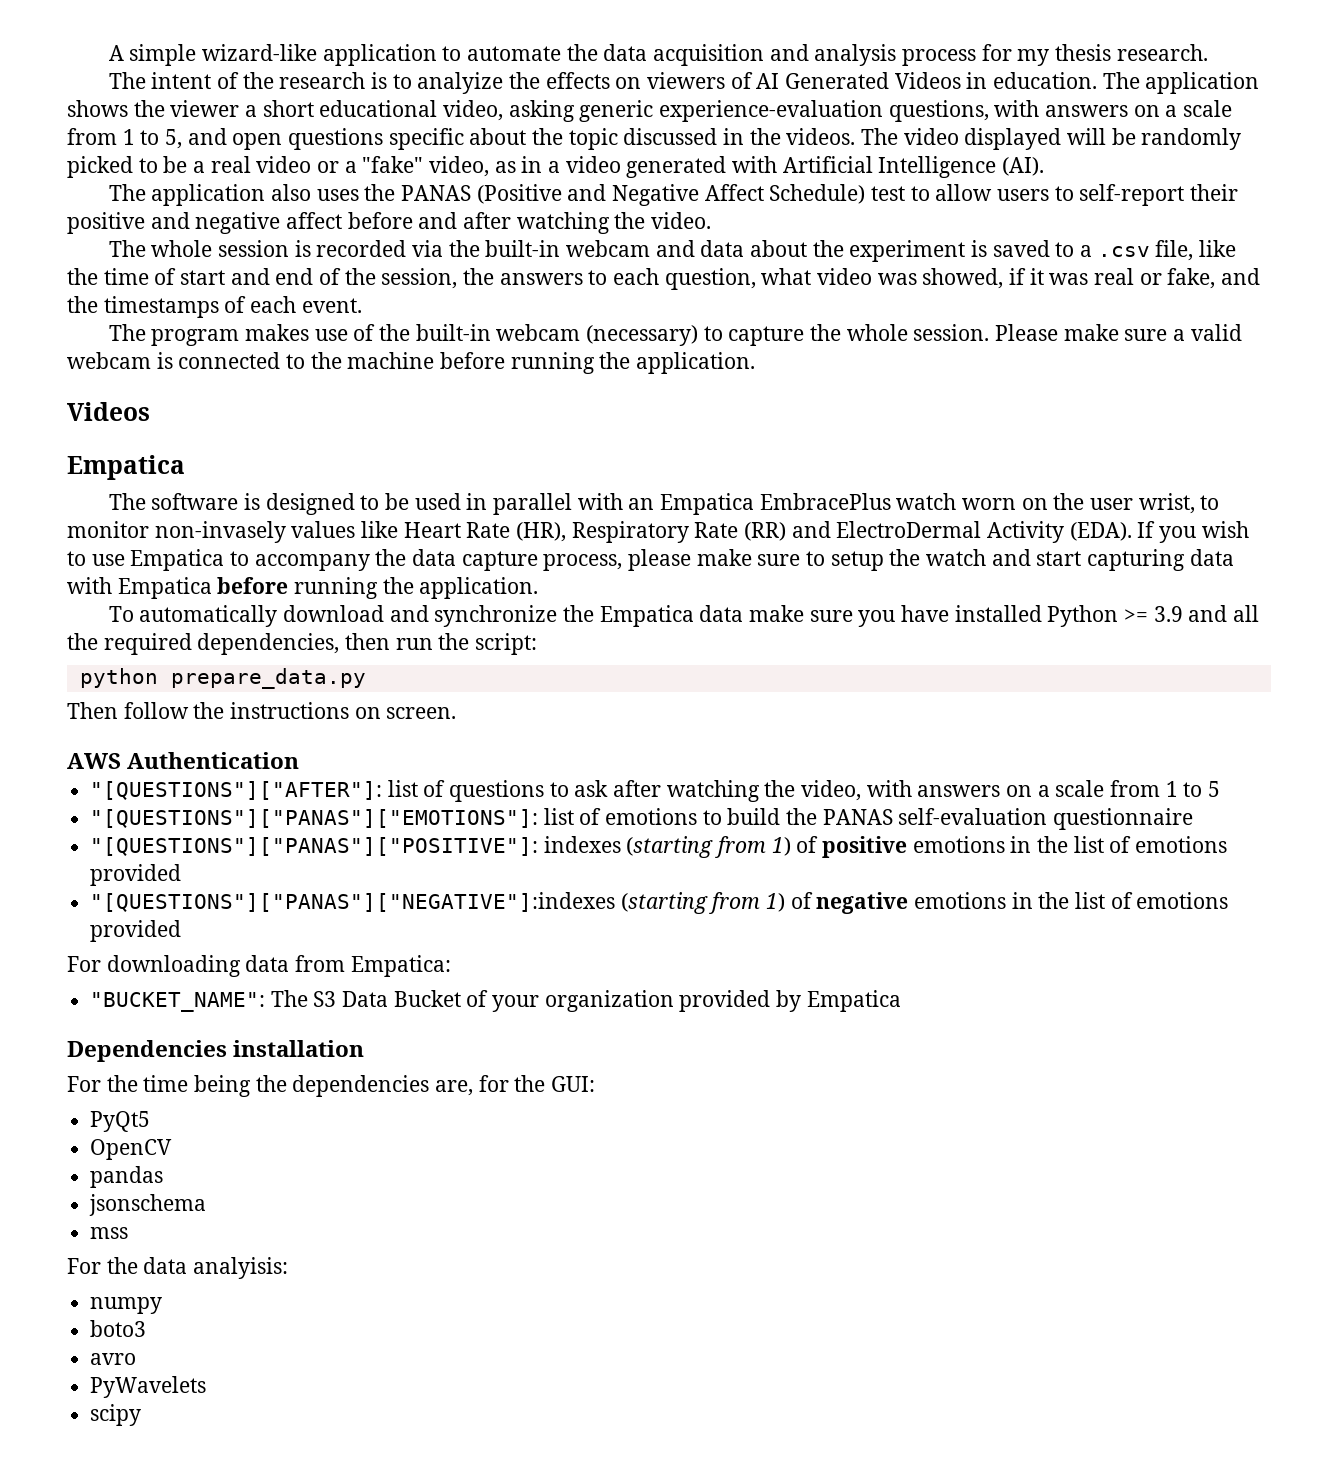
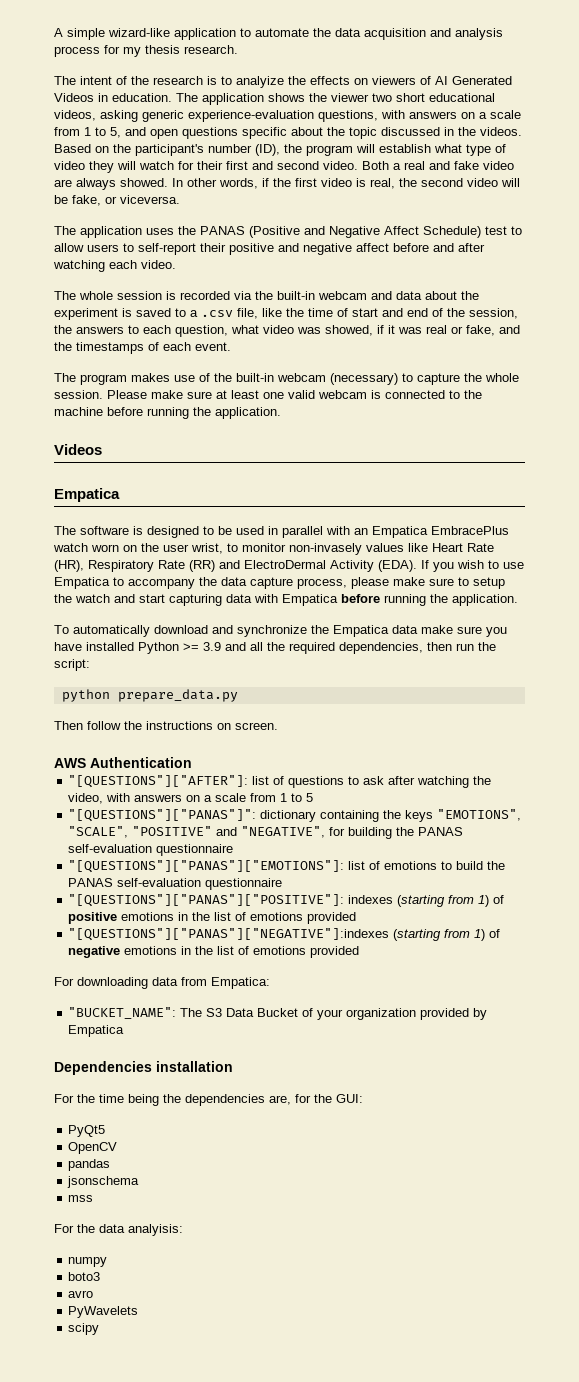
- The application shows the viewer a short educational video, asking generic experience-evaluation questions, with answers on a scale from 1 to 5, and open questions specific about the topic discussed in the videos.
+ The application shows the viewer two short educational videos, asking generic experience-evaluation questions, with answers on a scale from 1 to 5, and open questions specific about the topic discussed in the videos.
- The video displayed will be randomly picked to be a real video or a "fake" video, as in a video generated with Artificial Intelligence (AI).
- The application also uses the PANAS (Positive and Negative Affect Schedule) test to allow users to self-report their positive and negative affect before and after watching the video.
+ Based on the participant's number (ID), the program will establish what type of video they will watch for their first and second video. Both a real and fake video are always showed. In other words, if the first video is real, the second video will be fake, or viceversa.
+ The application uses the PANAS (Positive and Negative Affect Schedule) test to allow users to self-report their positive and negative affect before and after watching each video.
- Please make sure a valid webcam is connected to the machine before running the application.
+ Please make sure at least one valid webcam is connected to the machine before running the application.
+ "[QUESTIONS"]["PANAS"]": dictionary containing the keys "EMOTIONS", "SCALE", "POSITIVE" and "NEGATIVE", for building the PANAS self-evaluation questionnaire

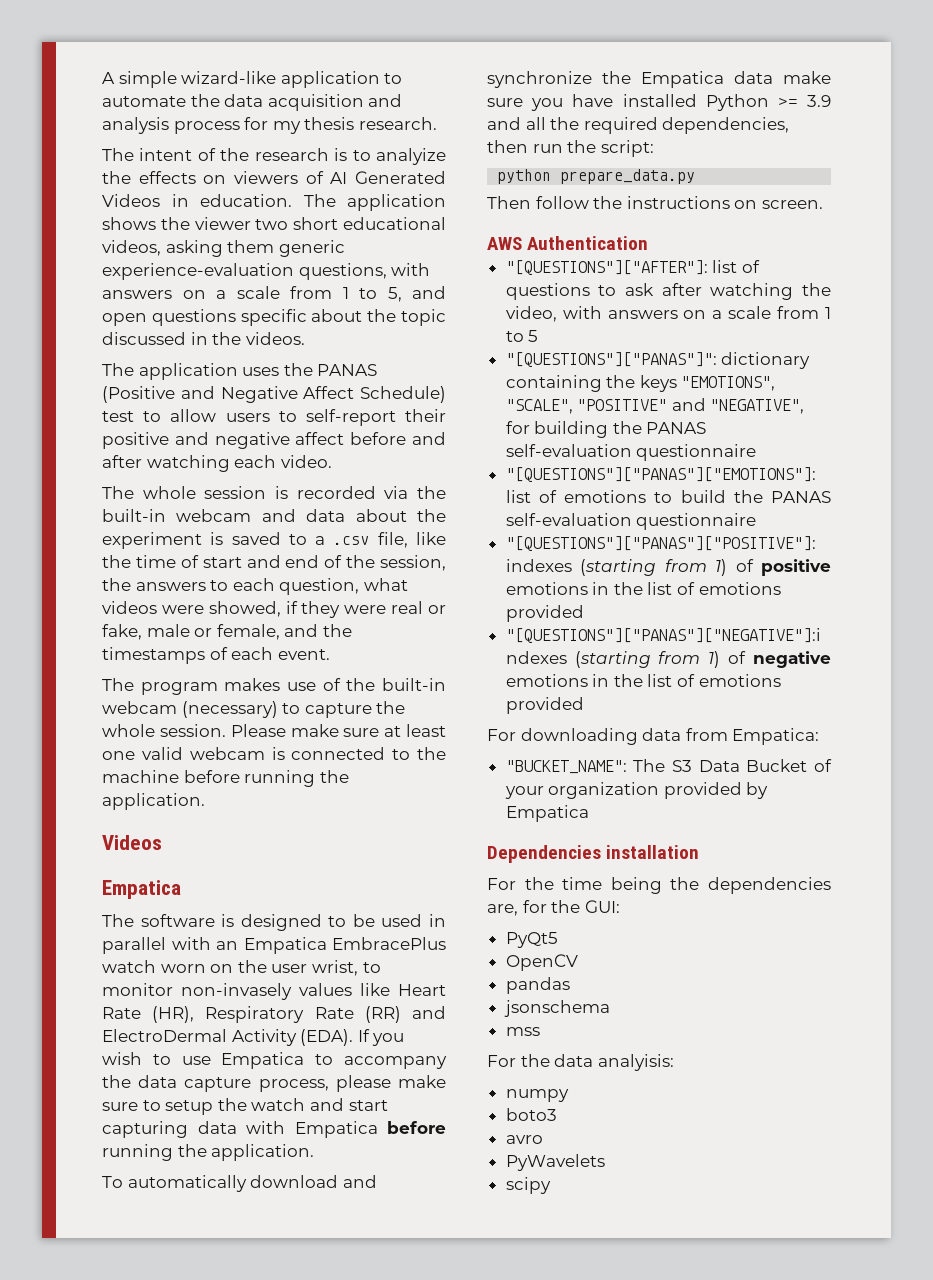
- The application shows the viewer two short educational videos, asking generic experience-evaluation questions, with answers on a scale from 1 to 5, and open questions specific about the topic discussed in the videos. Based on the participant's number (ID), the program will establish what type of video they will watch for their first and second video. Both a real and fake video are always showed. In other words, if the first video is real, the second video will be fake, or viceversa.
+ The application shows the viewer two short educational videos, asking them generic experience-evaluation questions, with answers on a scale from 1 to 5, and open questions specific about the topic discussed in the videos.
- The whole session is recorded via the built-in webcam and data about the experiment is saved to a .csv file, like the time of start and end of the session, the answers to each question, what video was showed, if it was real or fake, and the timestamps of each event.
+ The whole session is recorded via the built-in webcam and data about the experiment is saved to a .csv file, like the time of start and end of the session, the answers to each question, what videos were showed, if they were real or fake, male or female, and the timestamps of each event.

